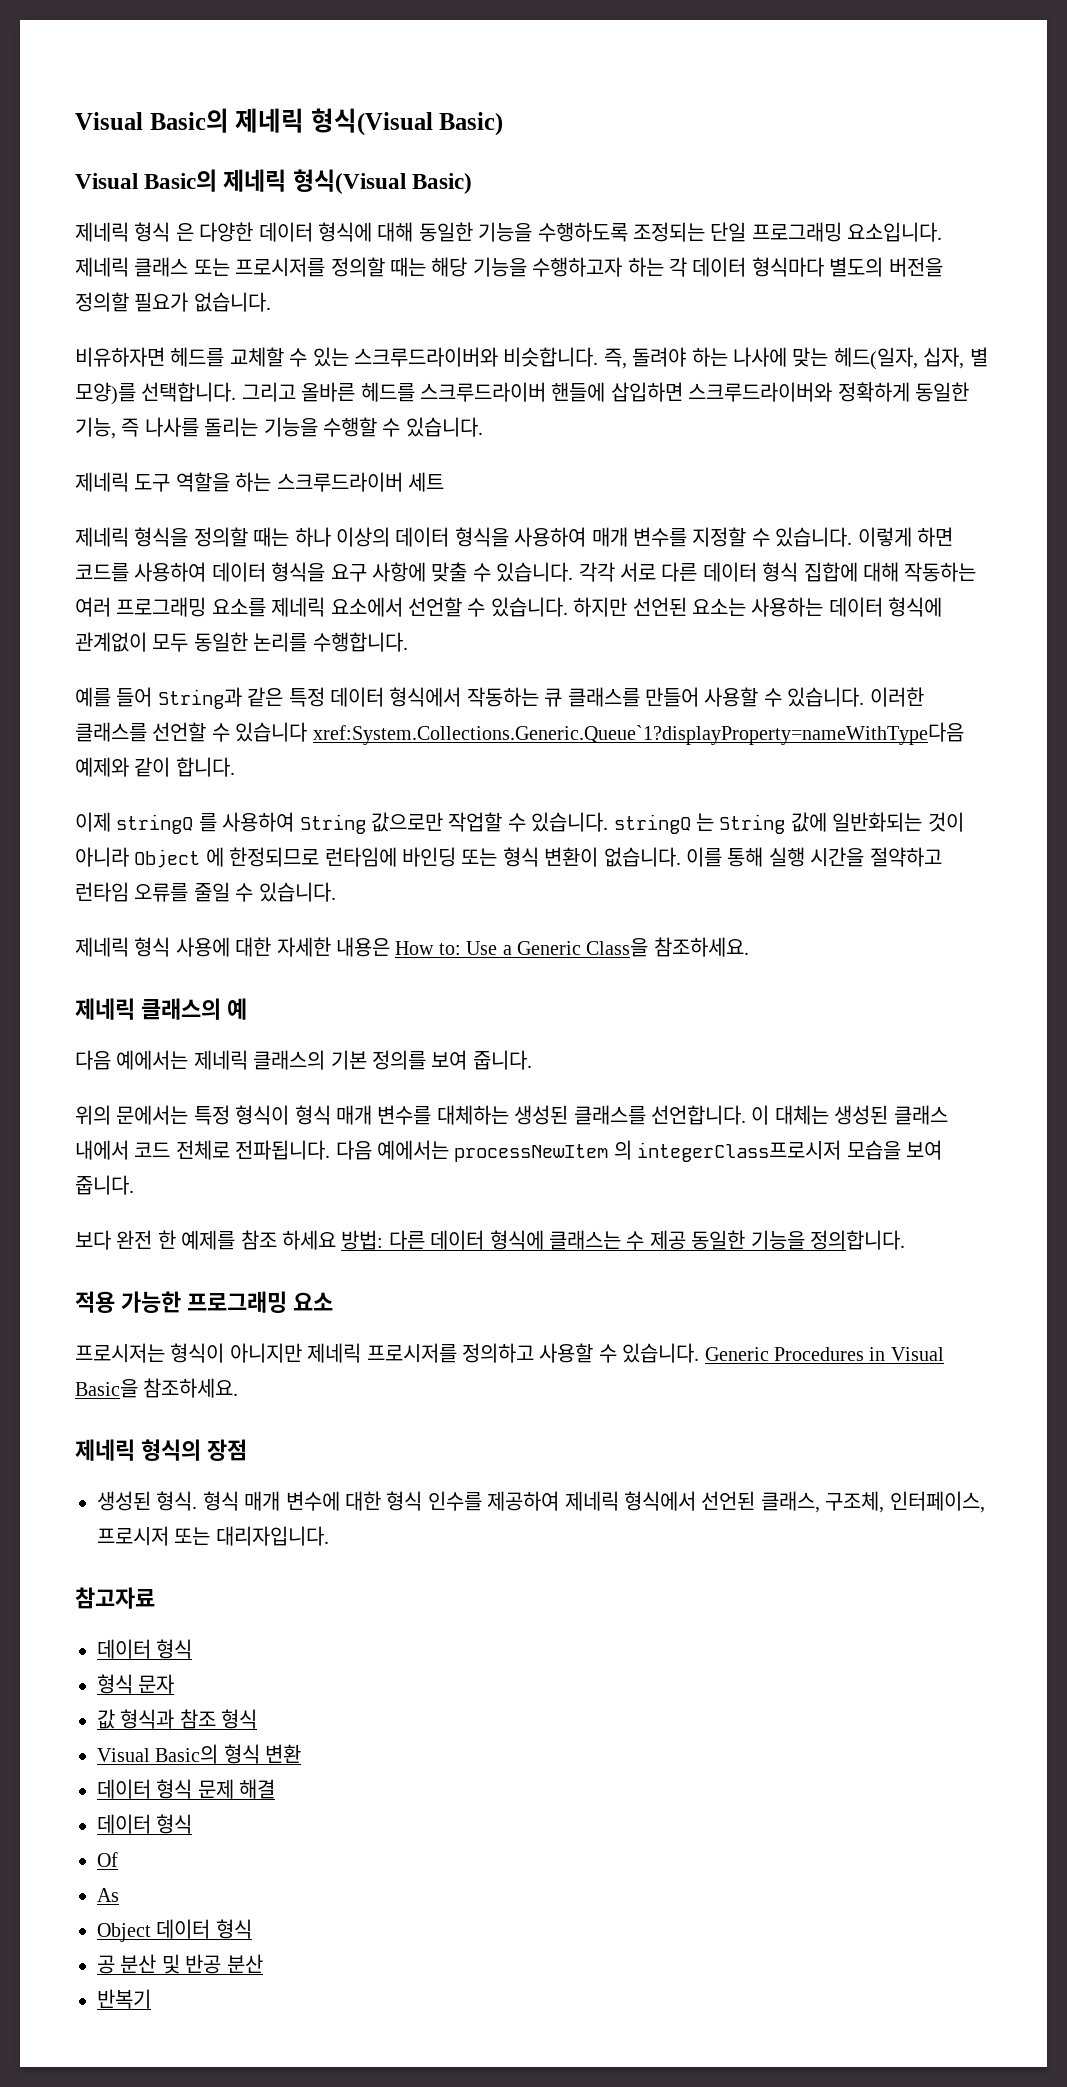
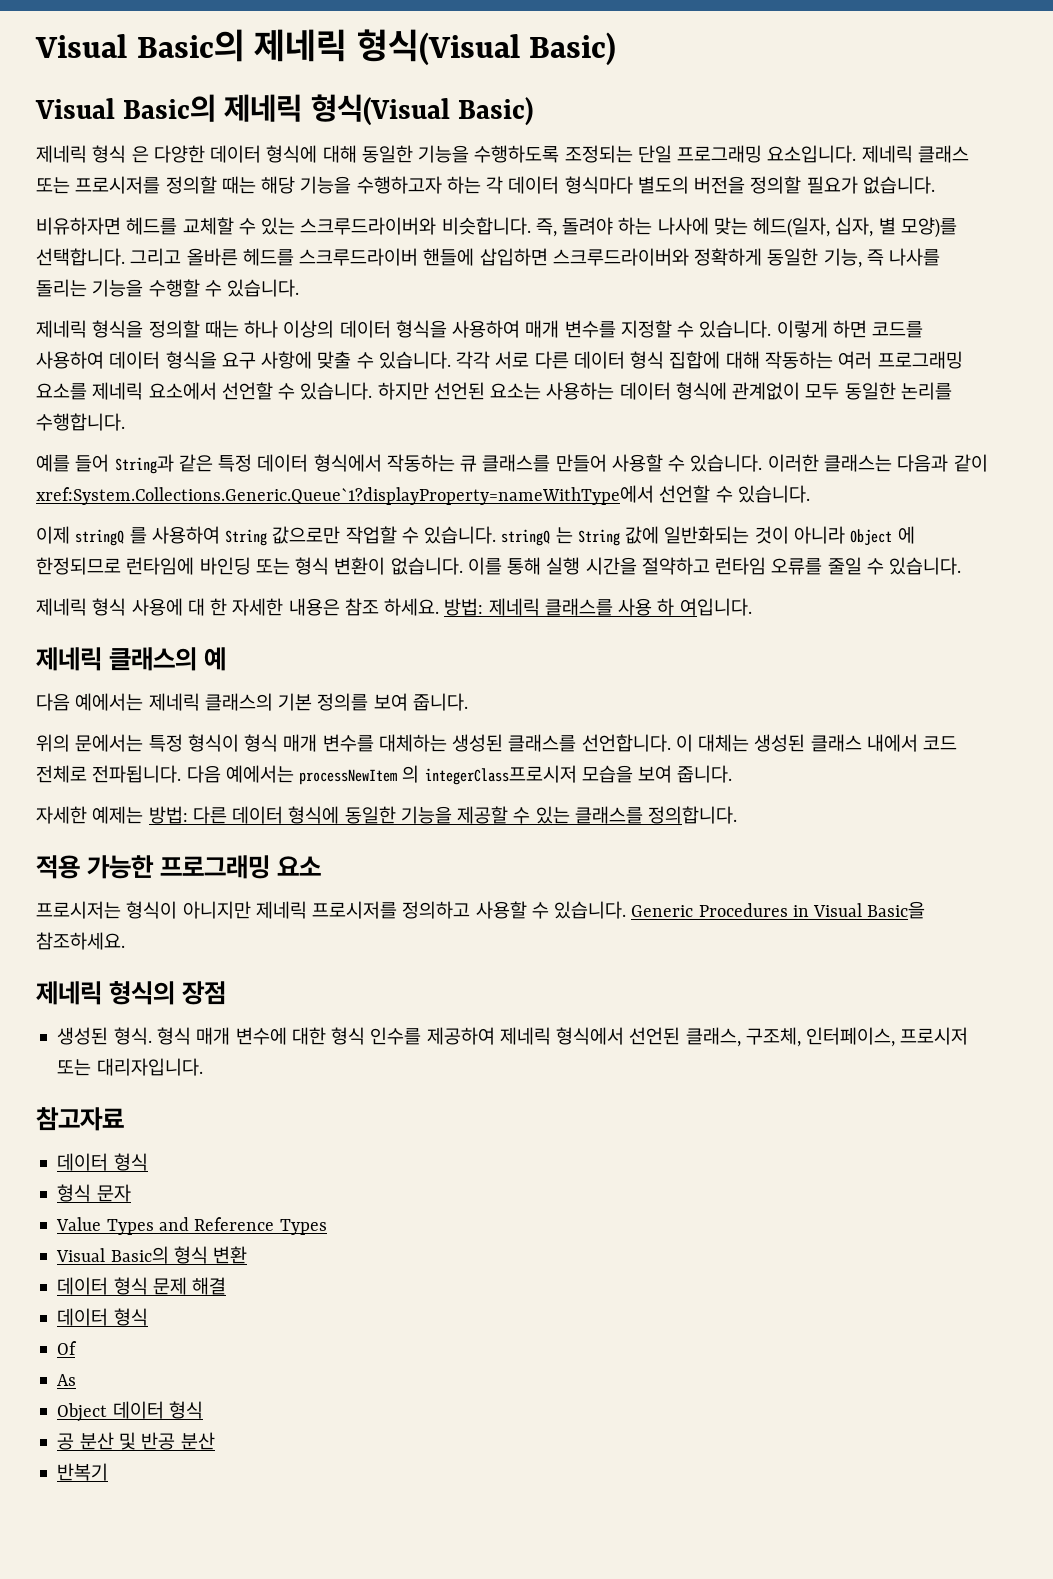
- 제네릭 도구 역할을 하는 스크루드라이버 세트
- 이러한 클래스를 선언할 수 있습니다 xref:System.Collections.Generic.Queue`1?displayProperty=nameWithType다음 예제와 같이 합니다.
+ 이러한 클래스는 다음과 같이 xref:System.Collections.Generic.Queue`1?displayProperty=nameWithType에서 선언할 수 있습니다.
- 제네릭 형식 사용에 대한 자세한 내용은 How to: Use a Generic Class을 참조하세요.
+ 제네릭 형식 사용에 대 한 자세한 내용은 참조 하세요. 방법: 제네릭 클래스를 사용 하 여입니다.
- 보다 완전 한 예제를 참조 하세요 방법: 다른 데이터 형식에 클래스는 수 제공 동일한 기능을 정의합니다.
+ 자세한 예제는 방법: 다른 데이터 형식에 동일한 기능을 제공할 수 있는 클래스를 정의합니다.
- 값 형식과 참조 형식
+ Value Types and Reference Types

